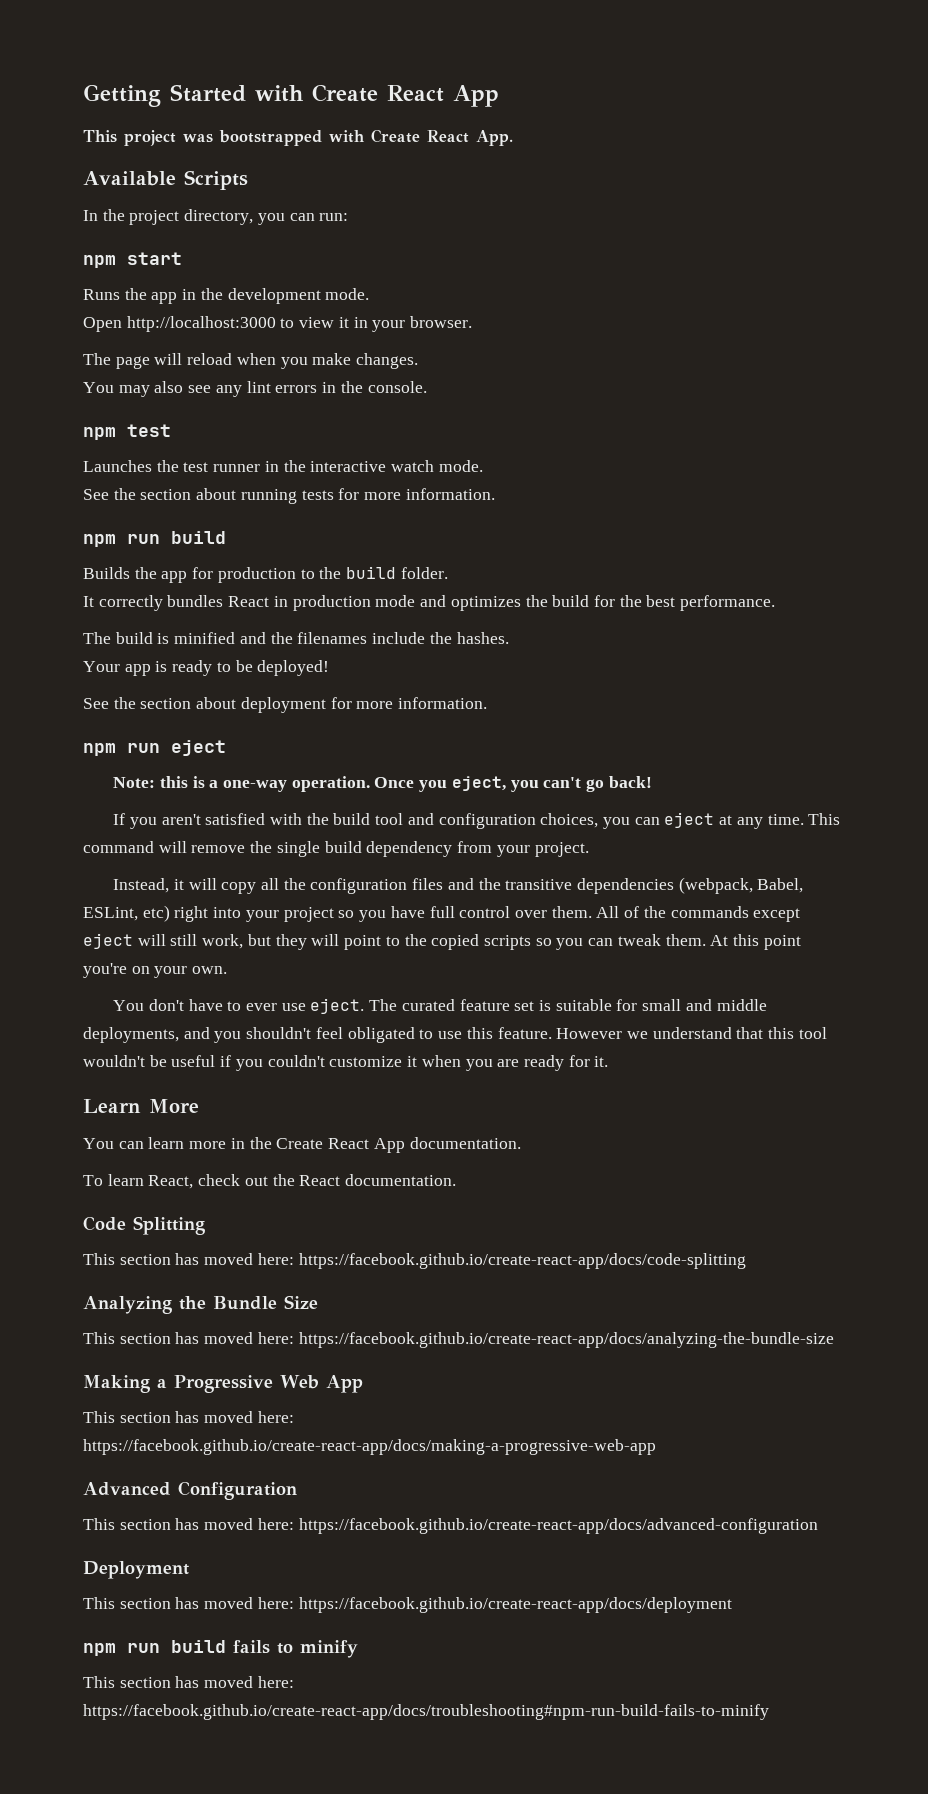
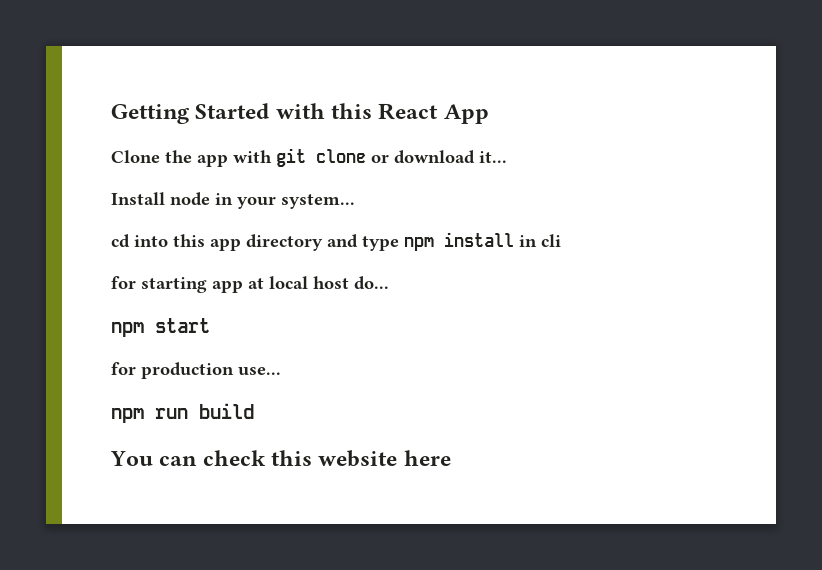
- Getting Started with Create React App
+ Getting Started with this React App
- This project was bootstrapped with Create React App.
- Available Scripts
- In the project directory, you can run:
+ Clone the app with git clone or download it...
+ Install node in your system...
+ cd into this app directory and type npm install in cli
+ for starting app at local host do...
  npm start
- Runs the app in the development mode.
- Open http://localhost:3000 to view it in your browser.
- The page will reload when you make changes.
- You may also see any lint errors in the console.
- npm test
- Launches the test runner in the interactive watch mode.
- See the section about running tests for more information.
+ for production use...
  npm run build
- Builds the app for production to the build folder.
- It correctly bundles React in production mode and optimizes the build for the best performance.
- The build is minified and the filenames include the hashes.
- Your app is ready to be deployed!
- See the section about deployment for more information.
- npm run eject
- Note: this is a one-way operation. Once you eject, you can't go back!
- If you aren't satisfied with the build tool and configuration choices, you can eject at any time. This command will remove the single build dependency from your project.
- Instead, it will copy all the configuration files and the transitive dependencies (webpack, Babel, ESLint, etc) right into your project so you have full control over them. All of the commands except eject will still work, but they will point to the copied scripts so you can tweak them. At this point you're on your own.
- You don't have to ever use eject. The curated feature set is suitable for small and middle deployments, and you shouldn't feel obligated to use this feature. However we understand that this tool wouldn't be useful if you couldn't customize it when you are ready for it.
- Learn More
- You can learn more in the Create React App documentation.
- To learn React, check out the React documentation.
- Code Splitting
- This section has moved here: https://facebook.github.io/create-react-app/docs/code-splitting
- Analyzing the Bundle Size
- This section has moved here: https://facebook.github.io/create-react-app/docs/analyzing-the-bundle-size
- Making a Progressive Web App
- This section has moved here: https://facebook.github.io/create-react-app/docs/making-a-progressive-web-app
- Advanced Configuration
- This section has moved here: https://facebook.github.io/create-react-app/docs/advanced-configuration
- Deployment
- This section has moved here: https://facebook.github.io/create-react-app/docs/deployment
- npm run build fails to minify
- This section has moved here: https://facebook.github.io/create-react-app/docs/troubleshooting#npm-run-build-fails-to-minify
+ You can check this website here

